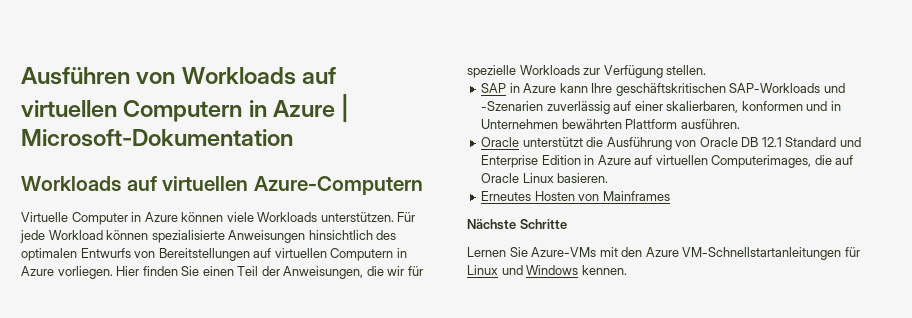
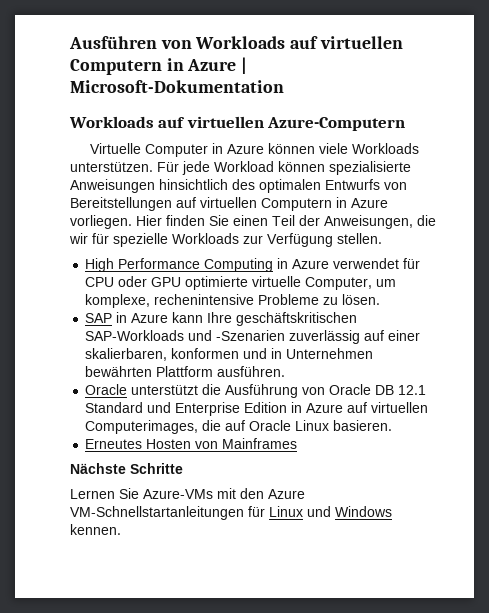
+ High Performance Computing in Azure verwendet für CPU oder GPU optimierte virtuelle Computer, um komplexe, rechenintensive Probleme zu lösen.

